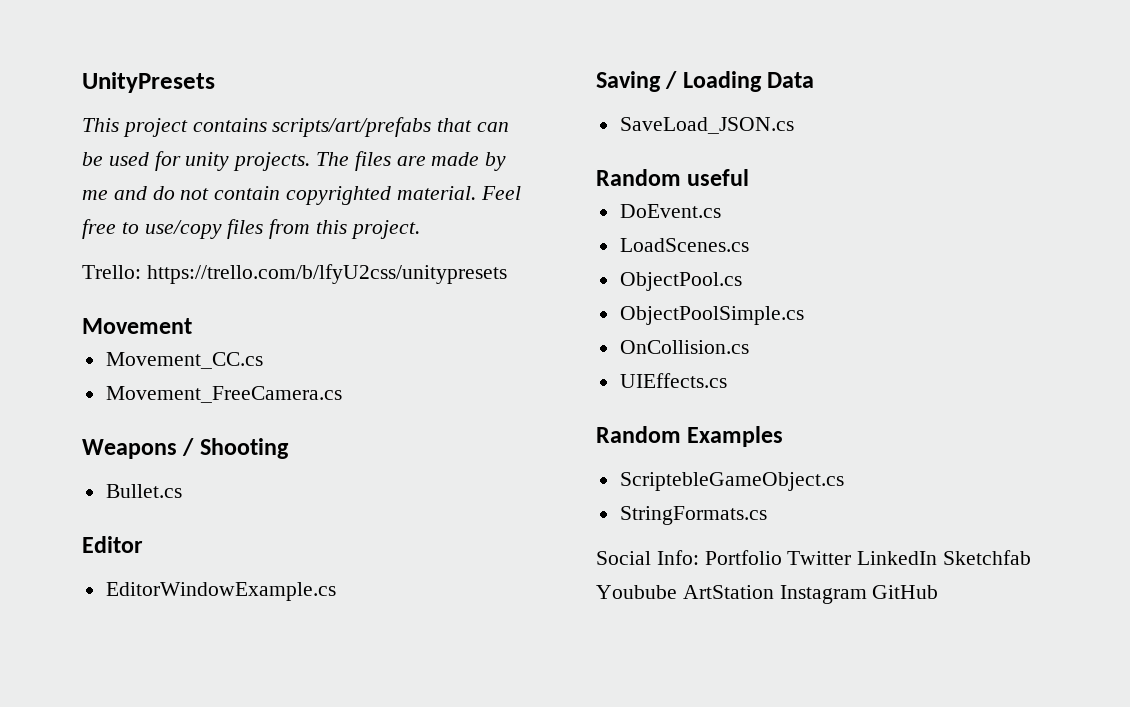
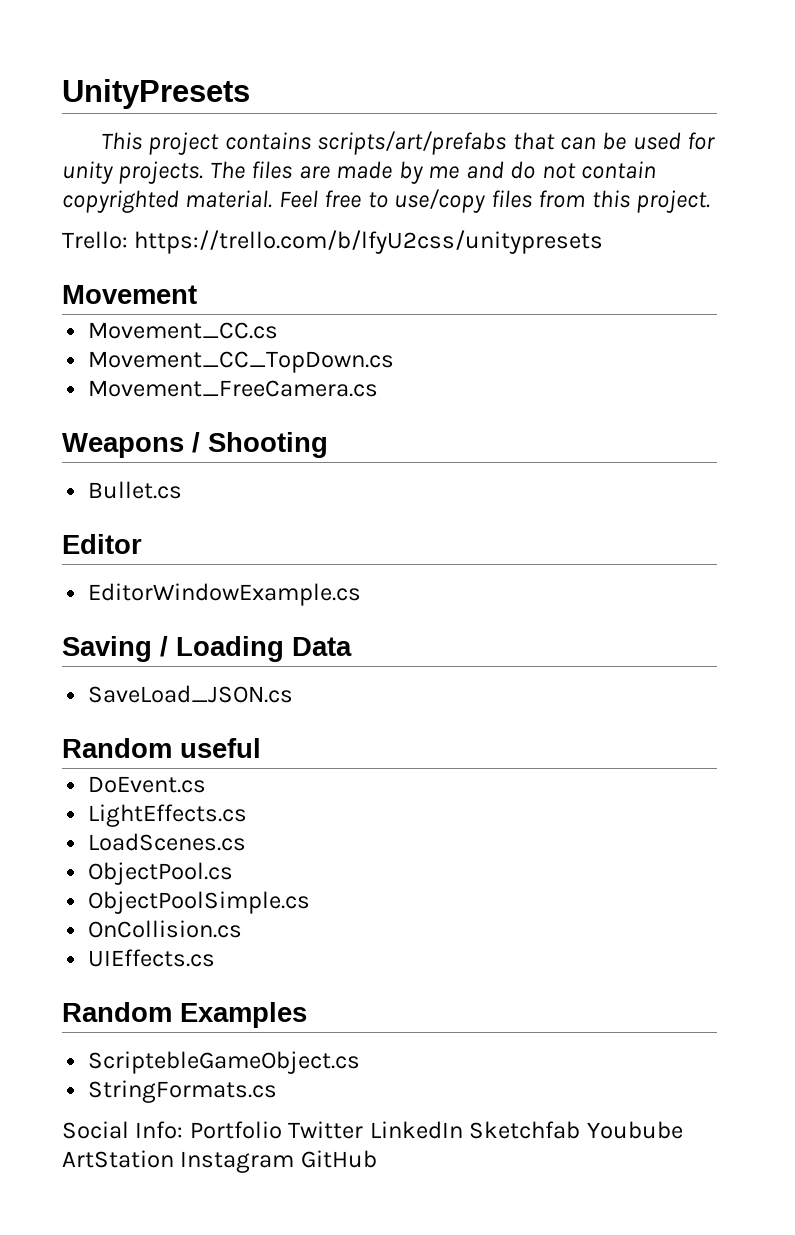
+ Movement_CC_TopDown.cs
+ LightEffects.cs

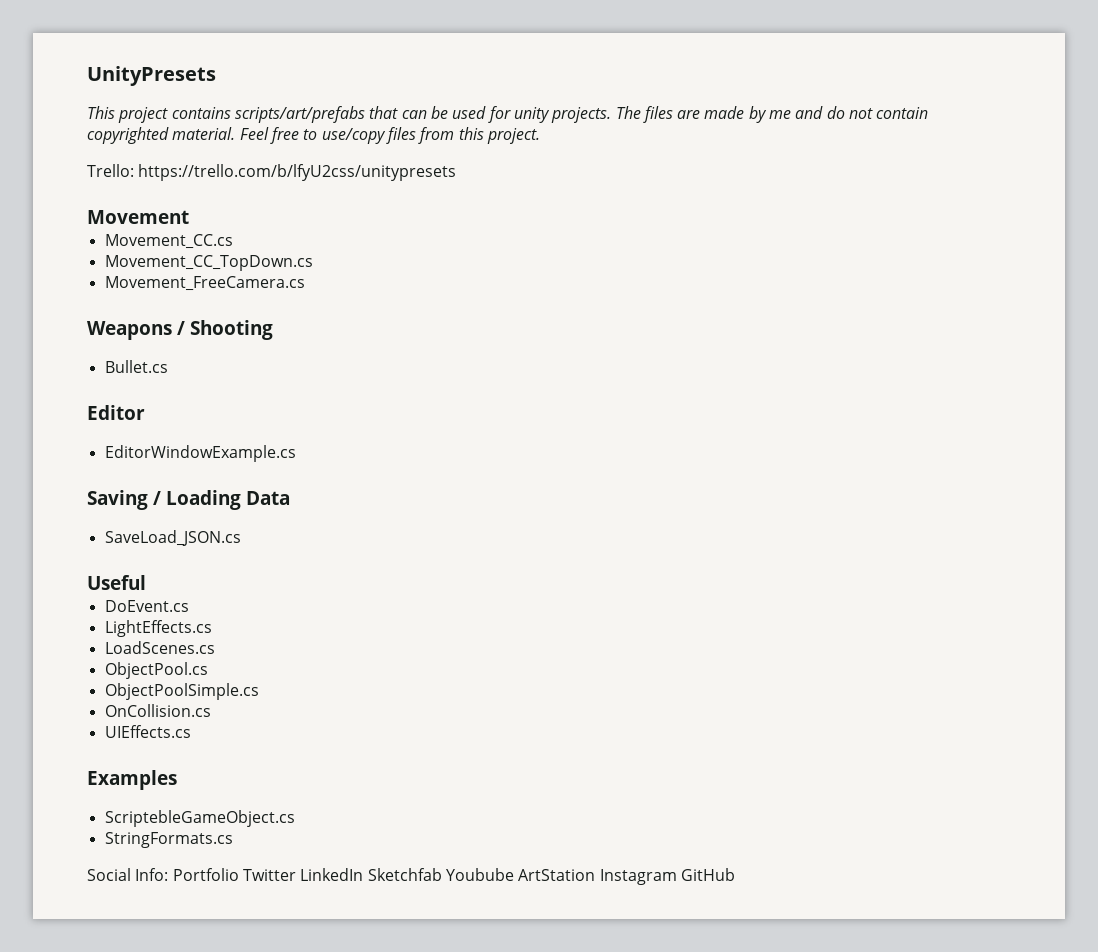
- Random useful
+ Useful
- Random Examples
+ Examples

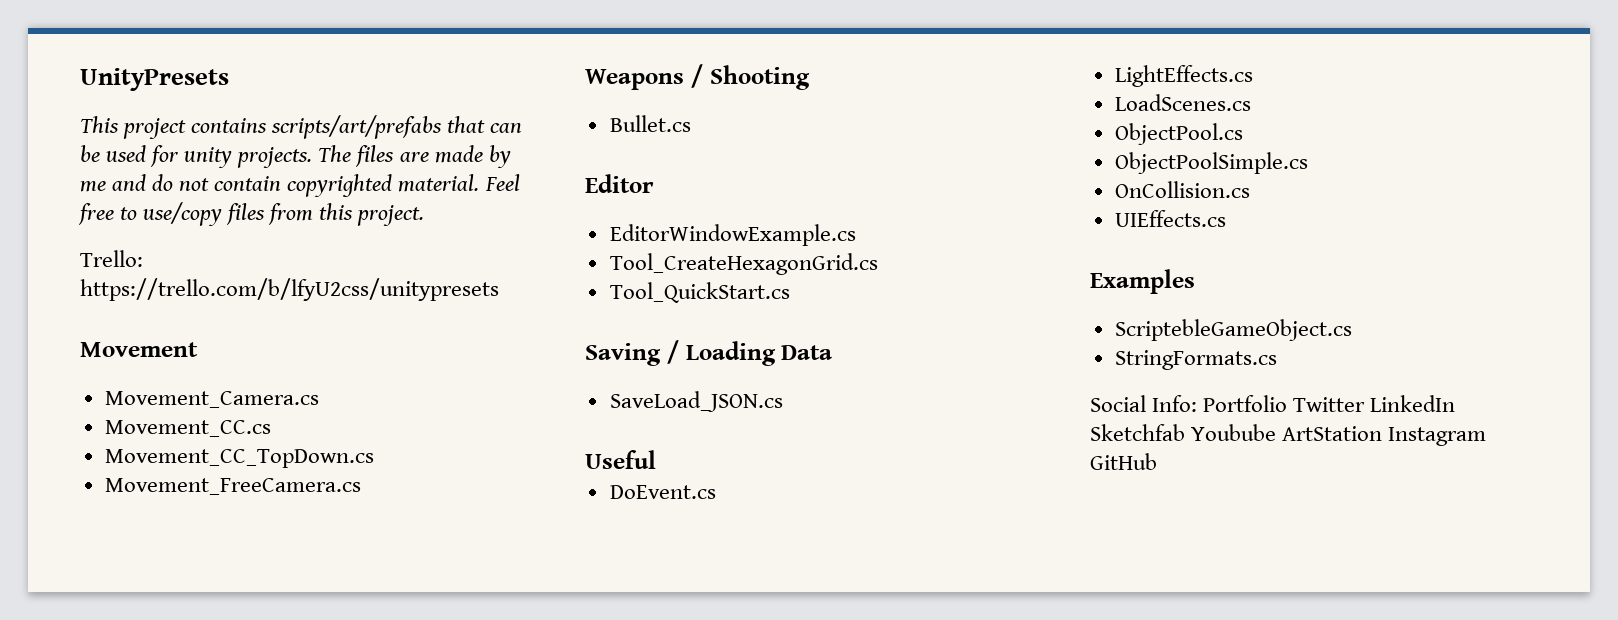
+ Movement_Camera.cs
+ Tool_CreateHexagonGrid.cs
+ Tool_QuickStart.cs

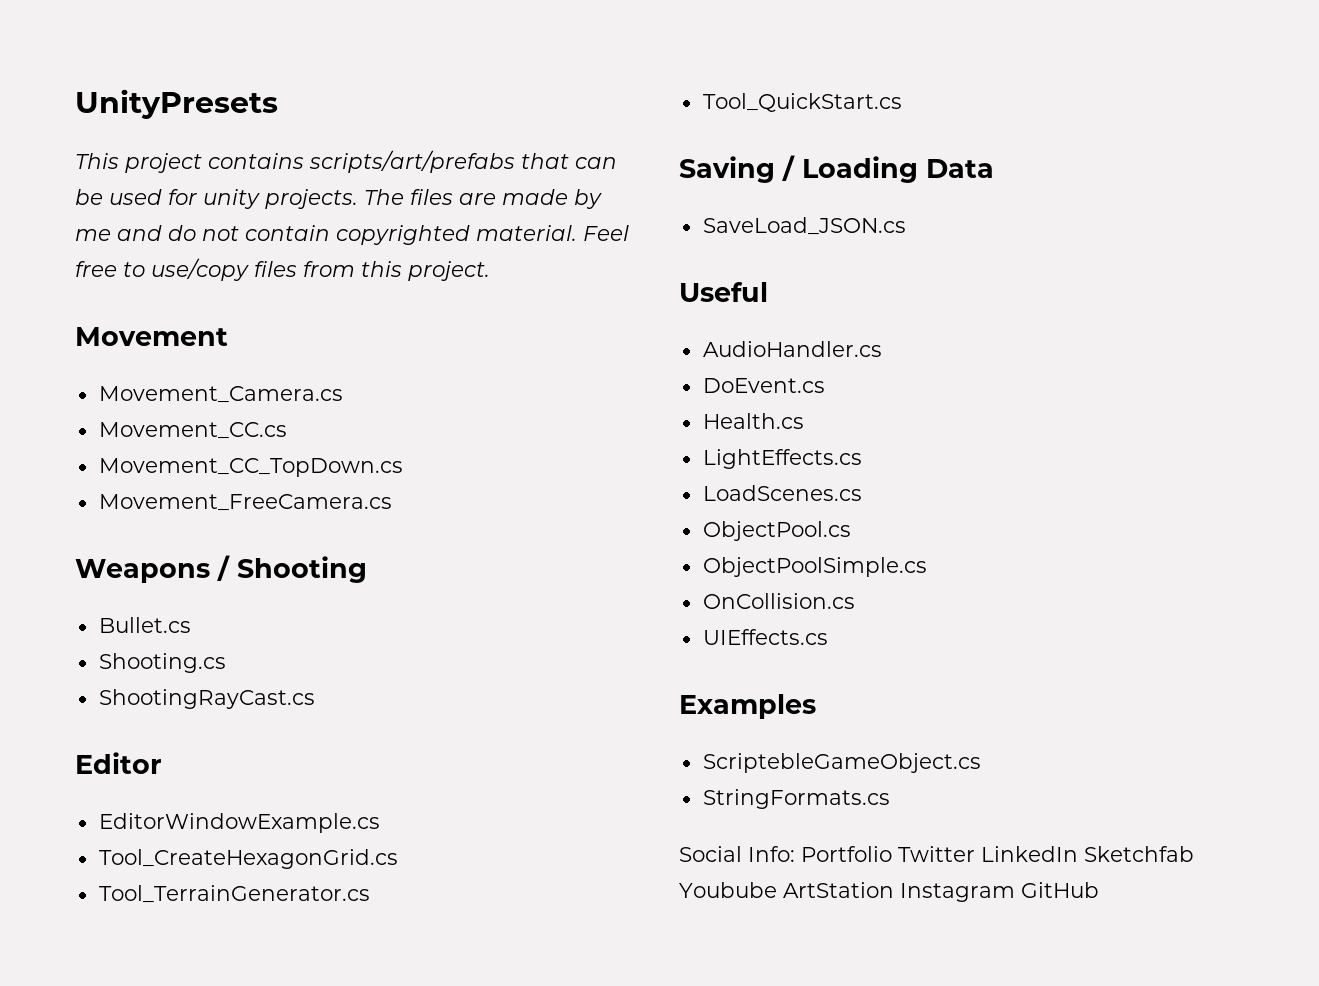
- Trello: https://trello.com/b/lfyU2css/unitypresets
+ Shooting.cs
+ ShootingRayCast.cs
+ Tool_TerrainGenerator.cs
+ AudioHandler.cs
+ Health.cs

